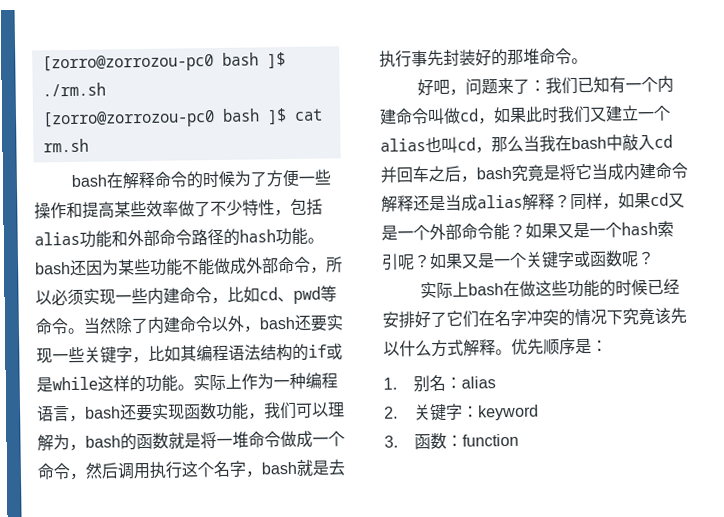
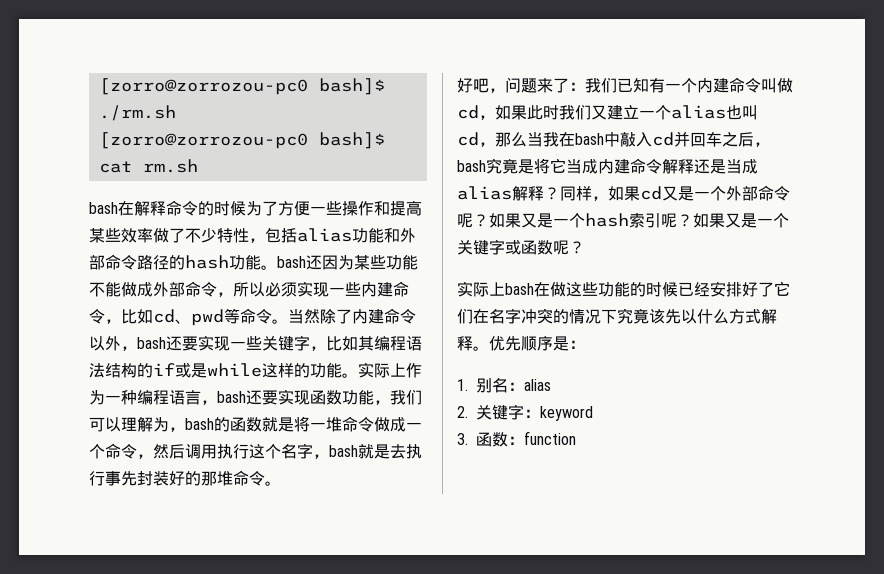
- [zorro@zorrozou-pc0 bash ]$ ./rm.sh
+ [zorro@zorrozou-pc0 bash]$ ./rm.sh
- [zorro@zorrozou-pc0 bash ]$ cat rm.sh
+ [zorro@zorrozou-pc0 bash]$ cat rm.sh
- 同样，如果cd又是一个外部命令能？
+ 同样，如果cd又是一个外部命令呢？

